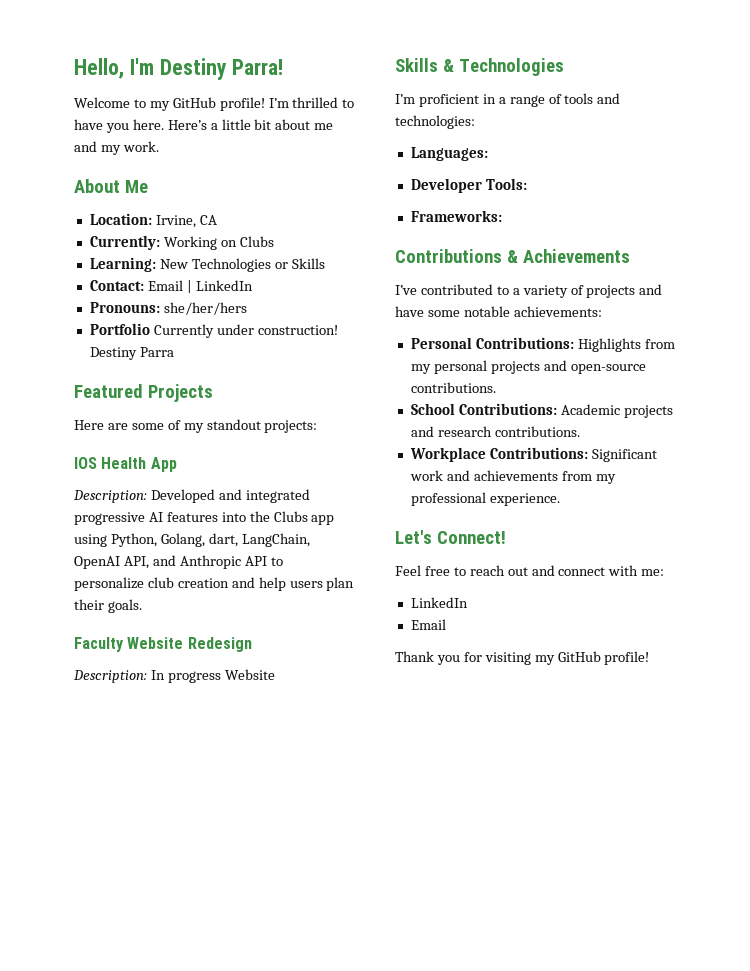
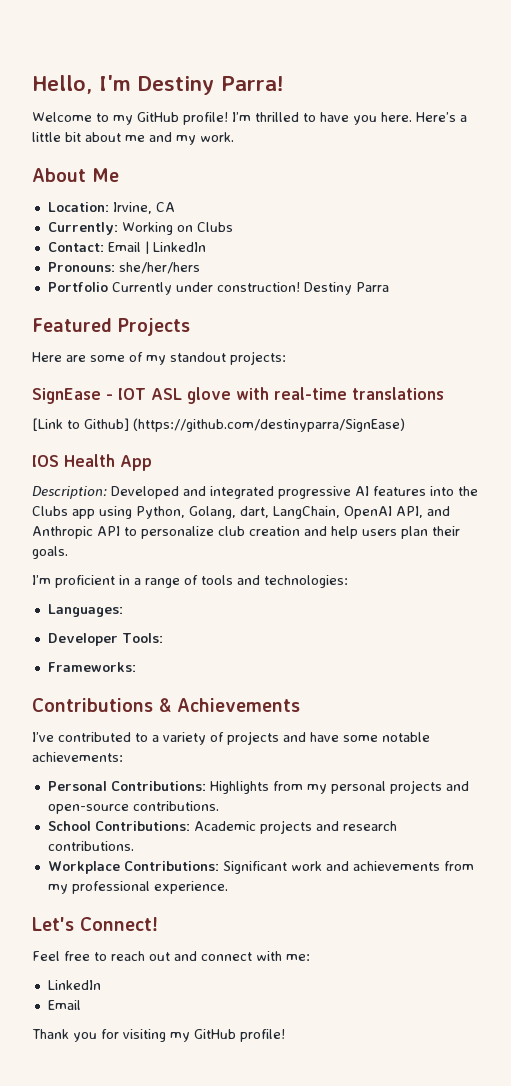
- Learning: New Technologies or Skills
+ SignEase - IOT ASL glove with real-time translations
+ [Link to Github] (https://github.com/destinyparra/SignEase)
- Faculty Website Redesign
- Description: In progress Website
- Skills & Technologies

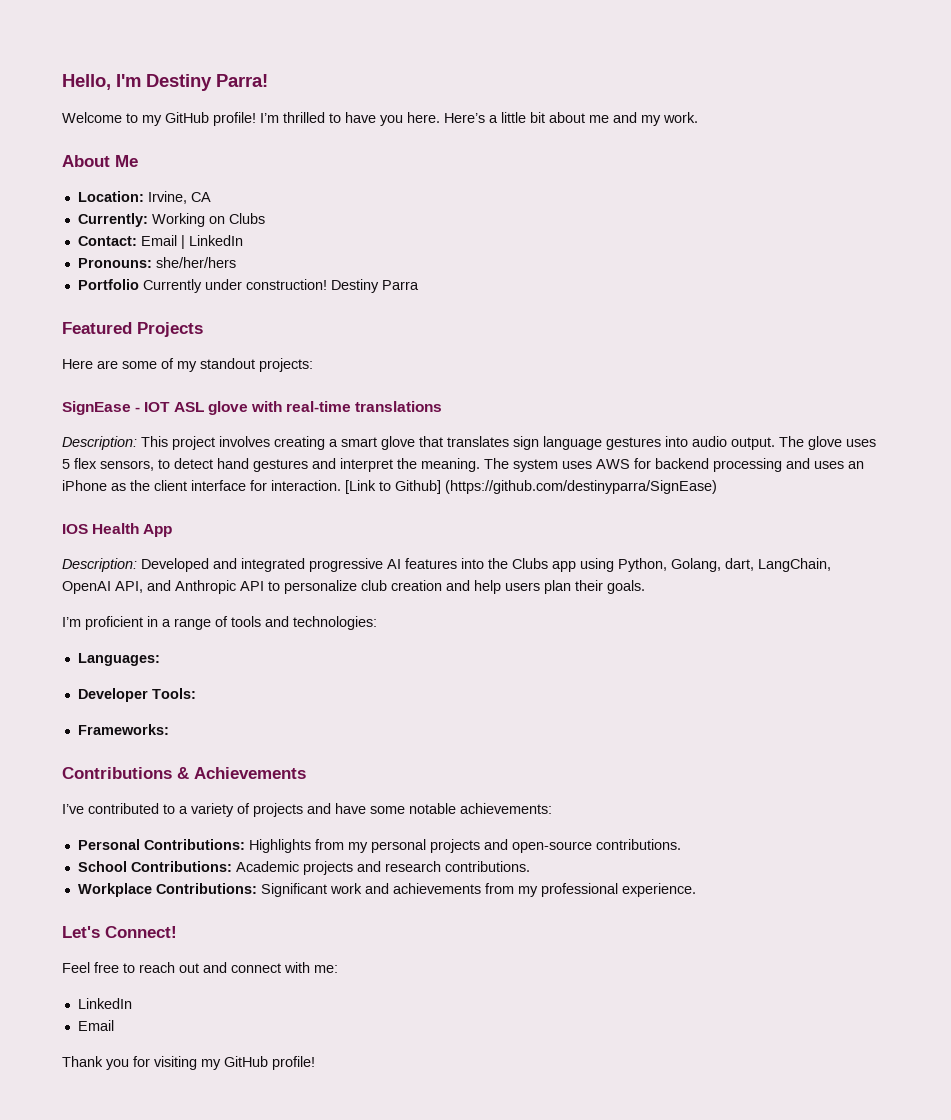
+ Description: This project involves creating a smart glove that translates sign language gestures into audio output. The glove uses 5 flex sensors, to detect hand gestures and interpret the meaning. The system uses AWS for backend processing and uses an iPhone as the client interface for interaction.

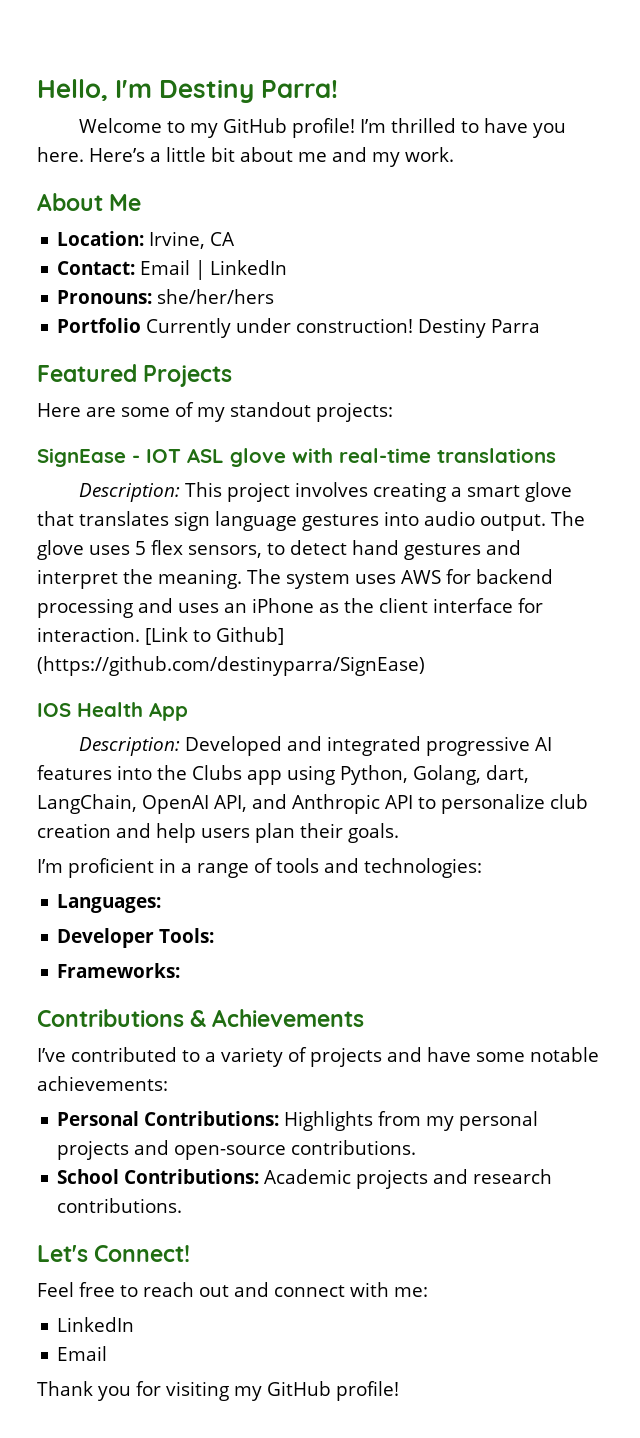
- Currently: Working on Clubs
- Workplace Contributions: Significant work and achievements from my professional experience.

